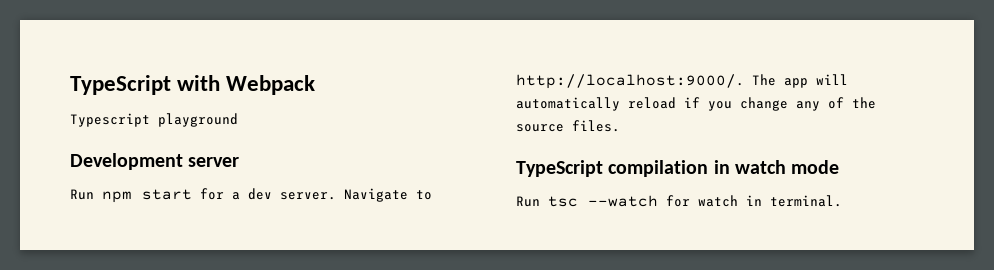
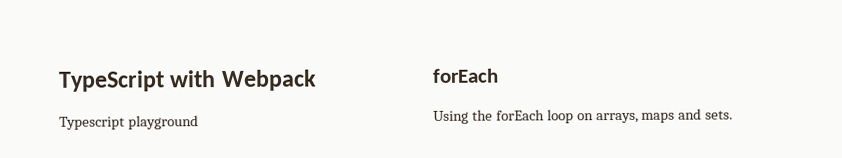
  Typescript playground
- Development server
- Run npm start for a dev server. Navigate to http://localhost:9000/. The app will automatically reload if you change any of the source files.
- TypeScript compilation in watch mode
- Run tsc --watch for watch in terminal.
+ forEach
+ Using the forEach loop on arrays, maps and sets.

